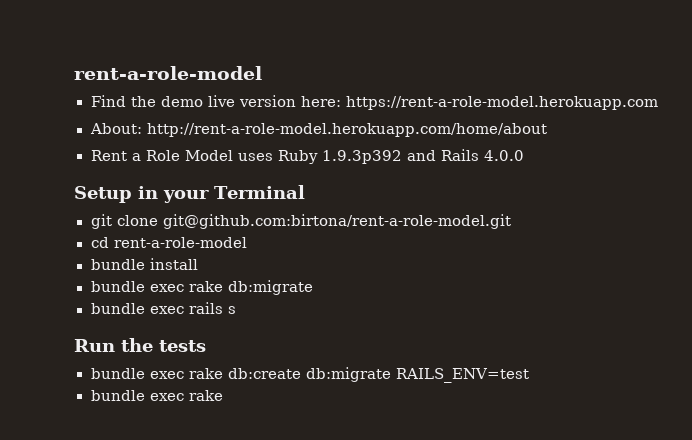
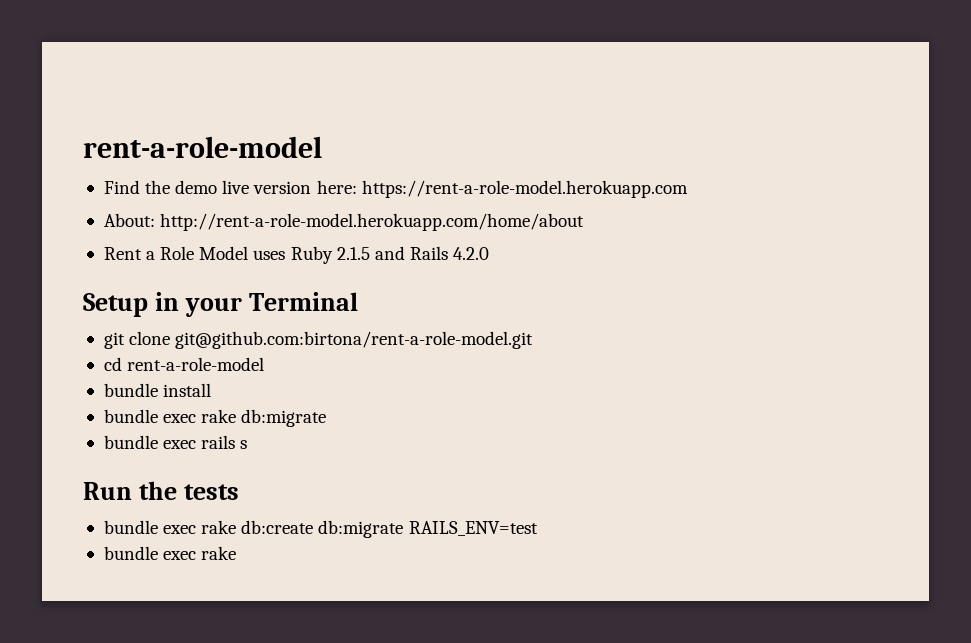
- Rent a Role Model uses Ruby 1.9.3p392 and Rails 4.0.0
+ Rent a Role Model uses Ruby 2.1.5 and Rails 4.2.0

